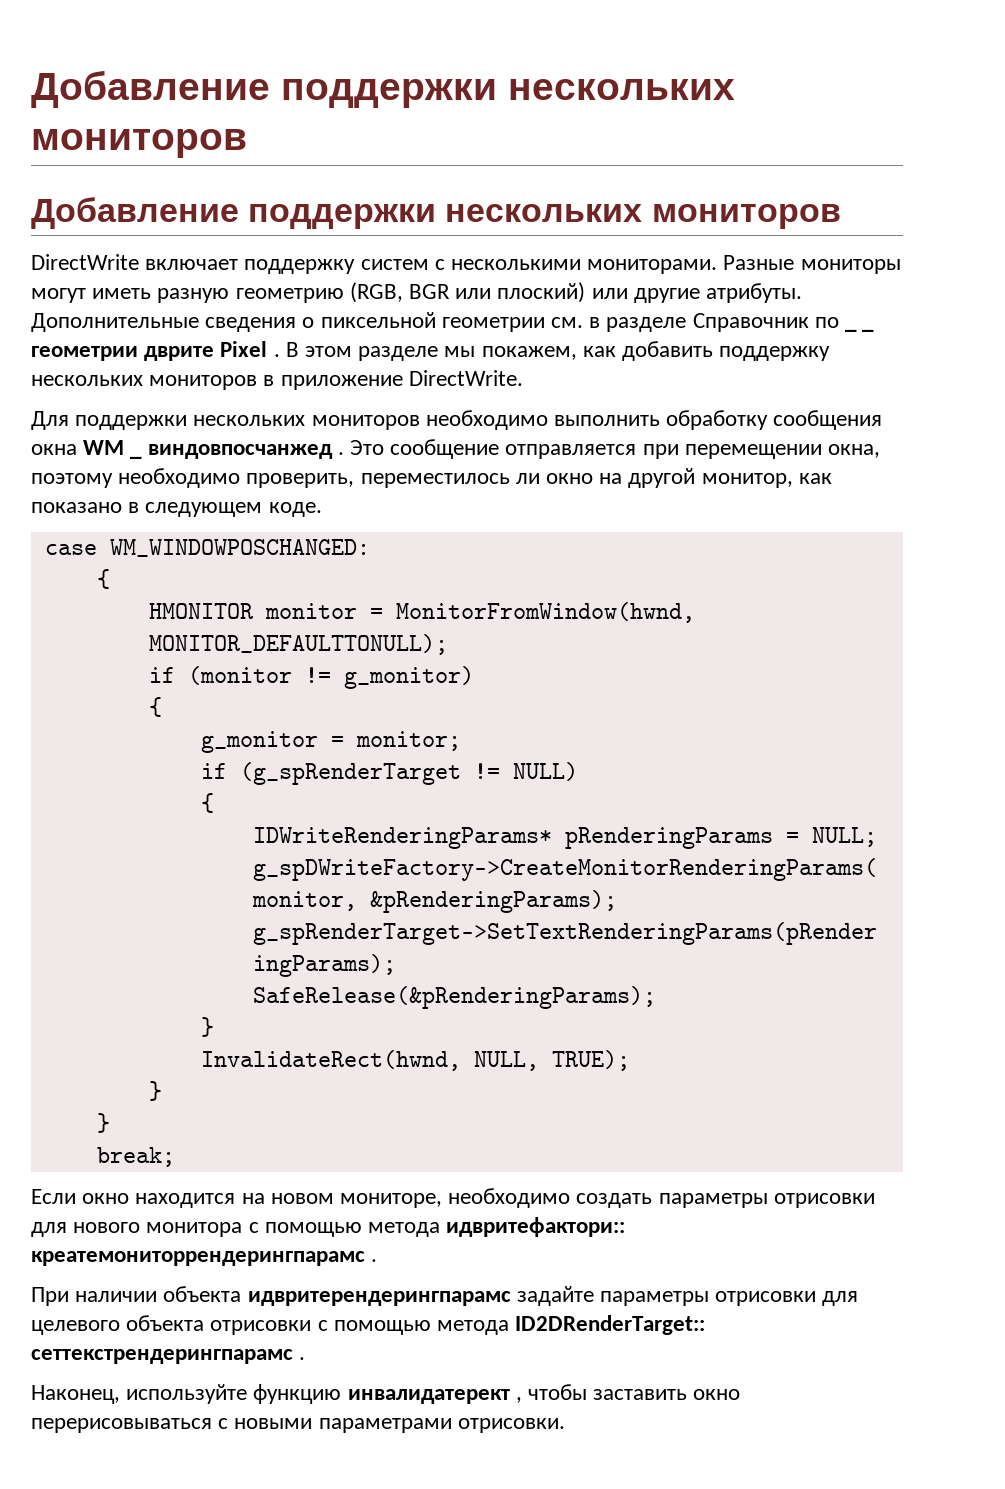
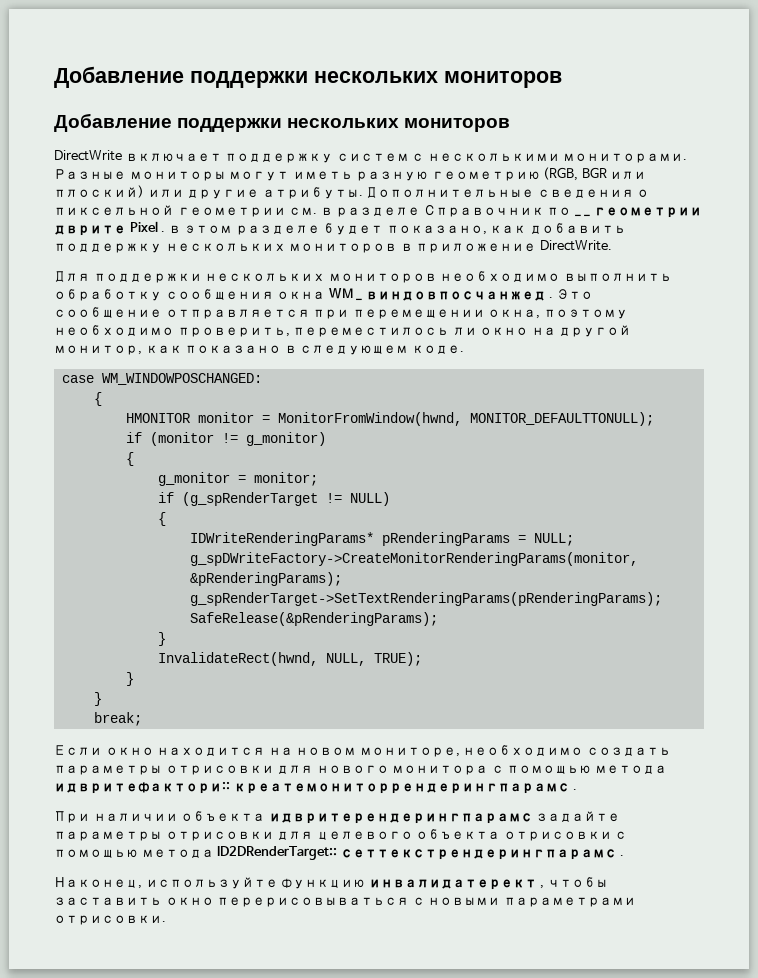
- Дополнительные сведения о пиксельной геометрии см. в разделе Справочник по _ _ геометрии дврите Pixel . В этом разделе мы покажем, как добавить поддержку нескольких мониторов в приложение DirectWrite.
+ Дополнительные сведения о пиксельной геометрии см. в разделе Справочник по _ _ геометрии дврите Pixel . в этом разделе будет показано, как добавить поддержку нескольких мониторов в приложение DirectWrite.

